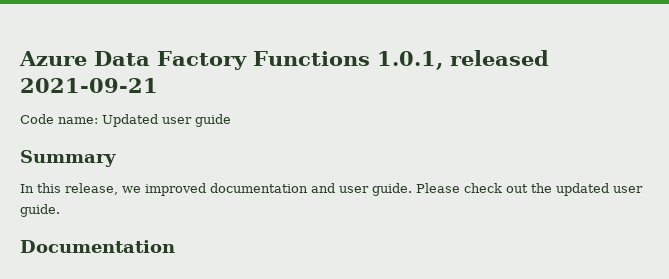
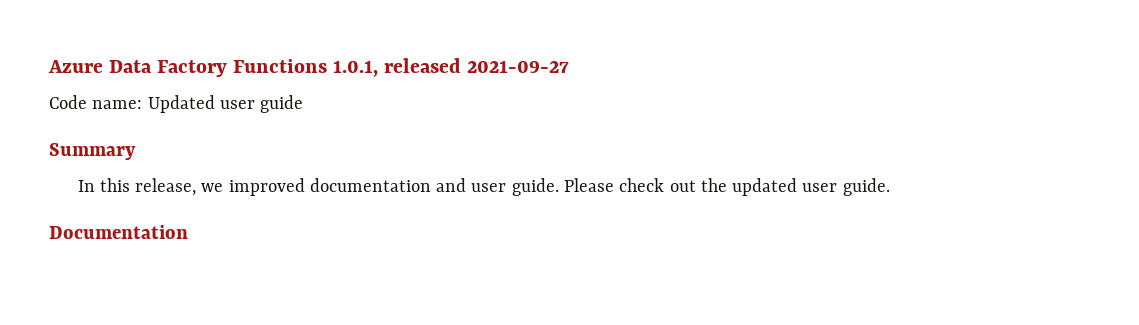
- Azure Data Factory Functions 1.0.1, released 2021-09-21
+ Azure Data Factory Functions 1.0.1, released 2021-09-27

